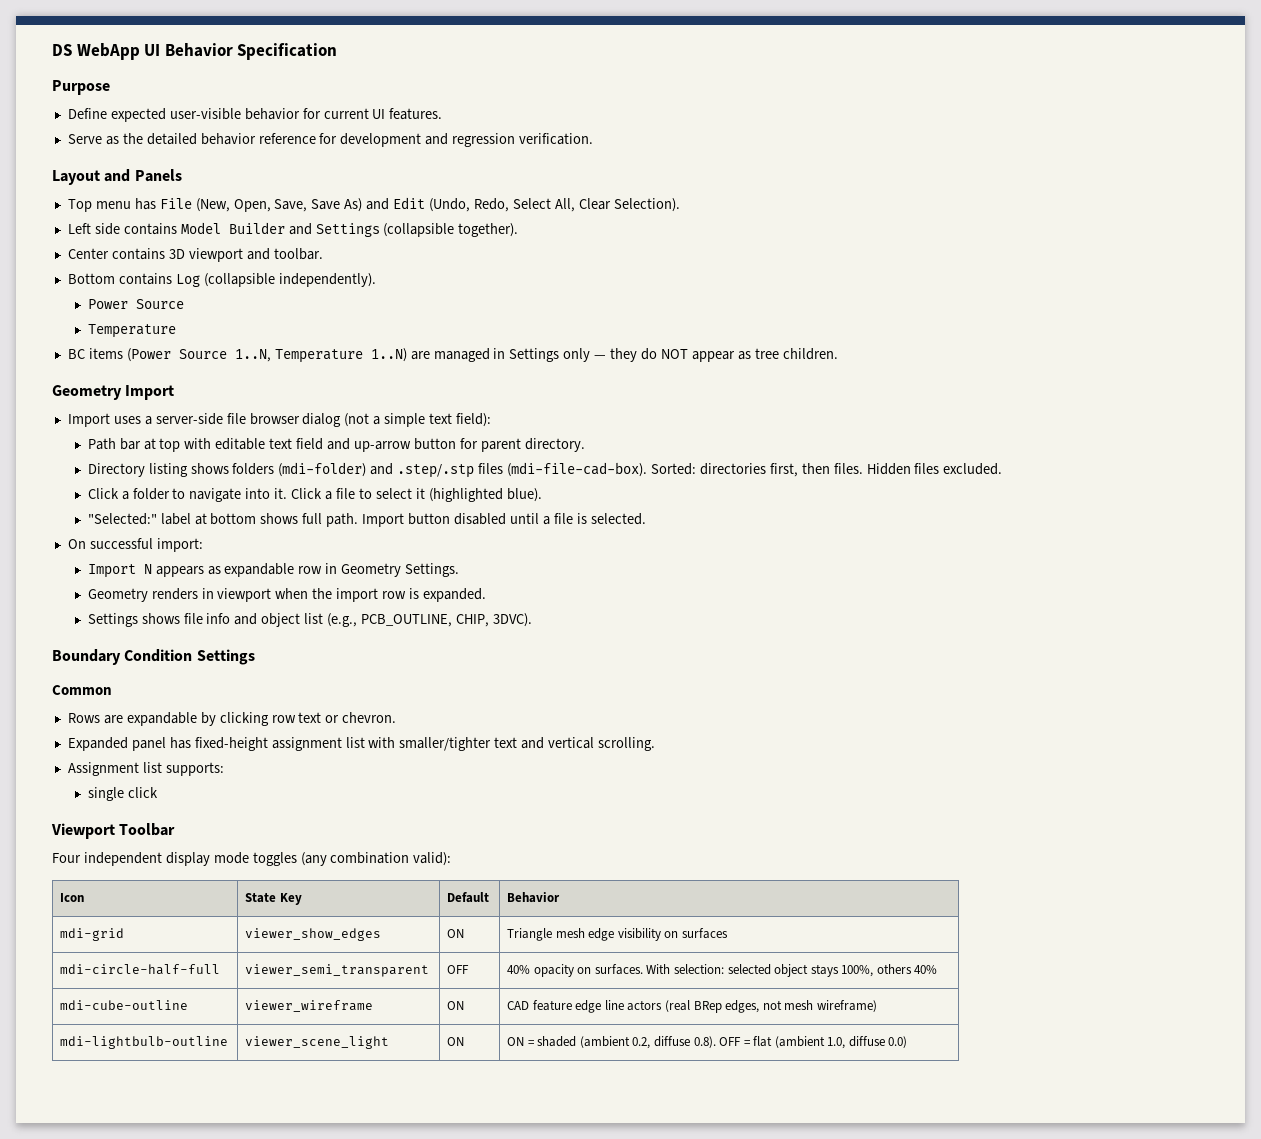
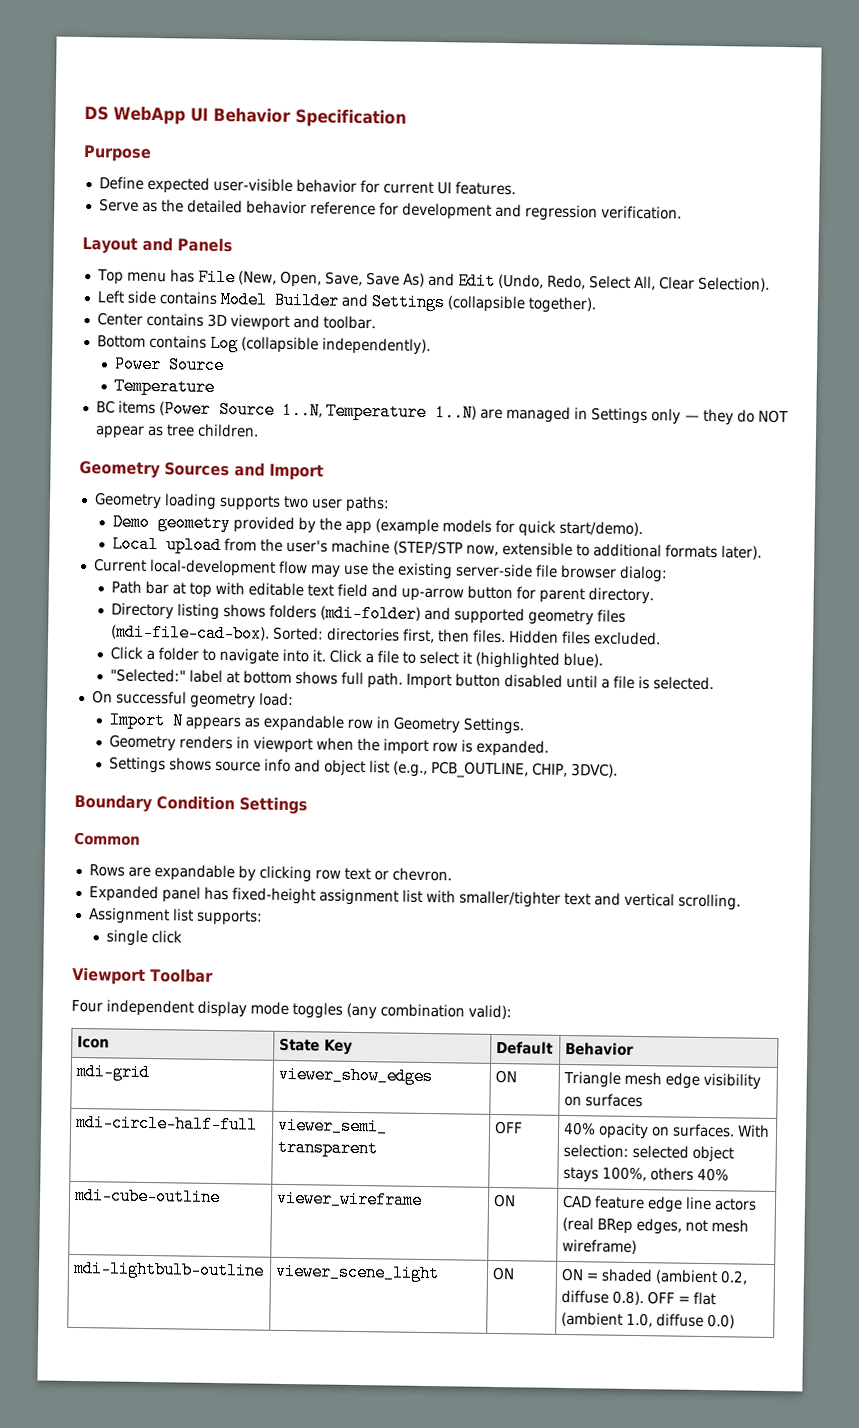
- Geometry Import
+ Geometry Sources and Import
- Import uses a server-side file browser dialog (not a simple text field):
+ Geometry loading supports two user paths:
+ Demo geometry provided by the app (example models for quick start/demo).
+ Local upload from the user's machine (STEP/STP now, extensible to additional formats later).
+ Current local-development flow may use the existing server-side file browser dialog:
- Directory listing shows folders (mdi-folder) and .step/.stp files (mdi-file-cad-box).
+ Directory listing shows folders (mdi-folder) and supported geometry files (mdi-file-cad-box).
- On successful import:
+ On successful geometry load:
- Settings shows file info and object list (e.g., PCB_OUTLINE, CHIP, 3DVC).
+ Settings shows source info and object list (e.g., PCB_OUTLINE, CHIP, 3DVC).

